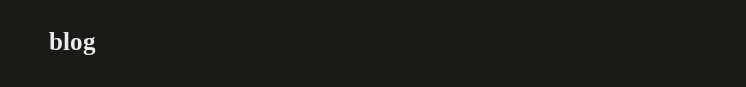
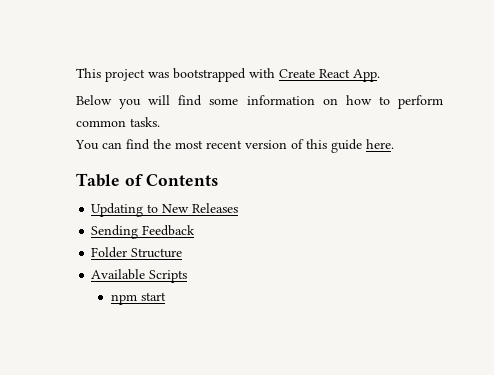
- blog
+ This project was bootstrapped with Create React App.
+ Below you will find some information on how to perform common tasks.
+ You can find the most recent version of this guide here.
+ Table of Contents
+ Updating to New Releases
+ Sending Feedback
+ Folder Structure
+ Available Scripts
+ npm start

